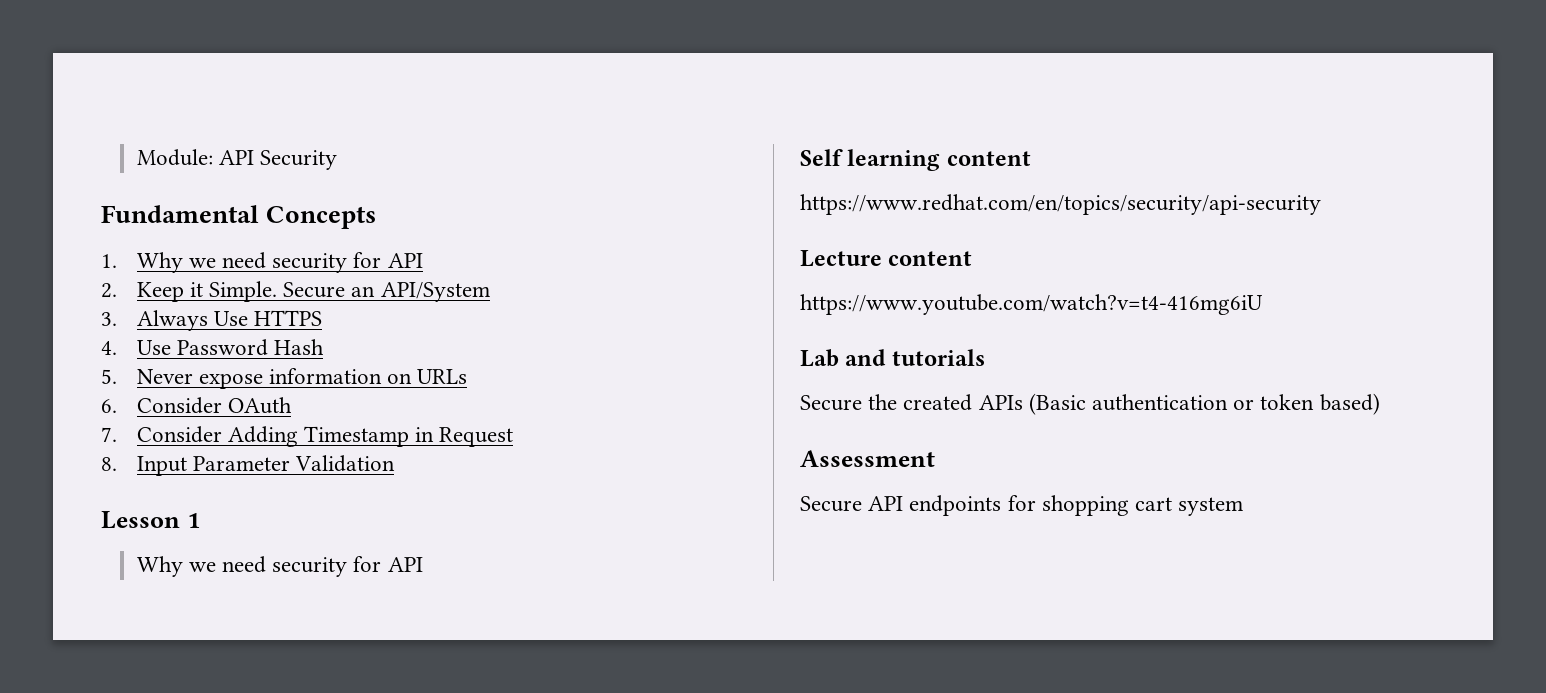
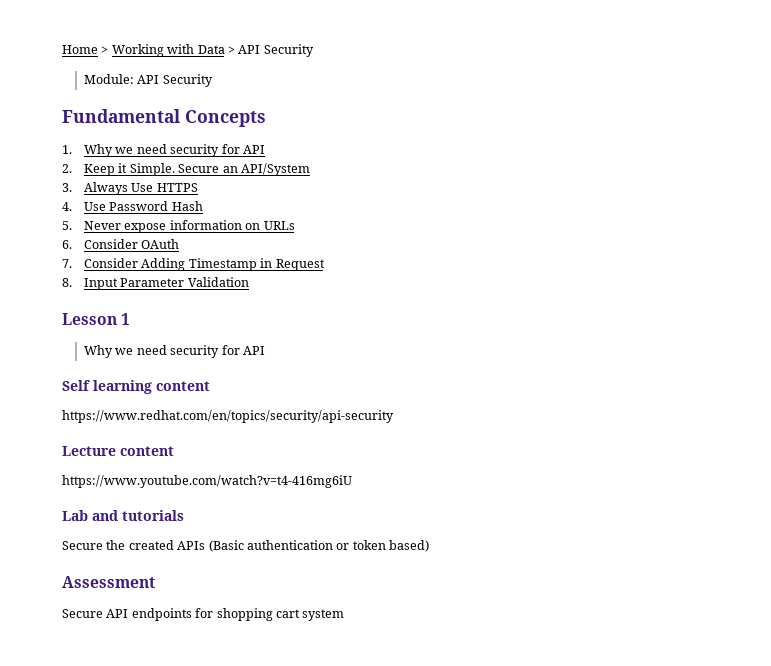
+ Home > Working with Data > API Security

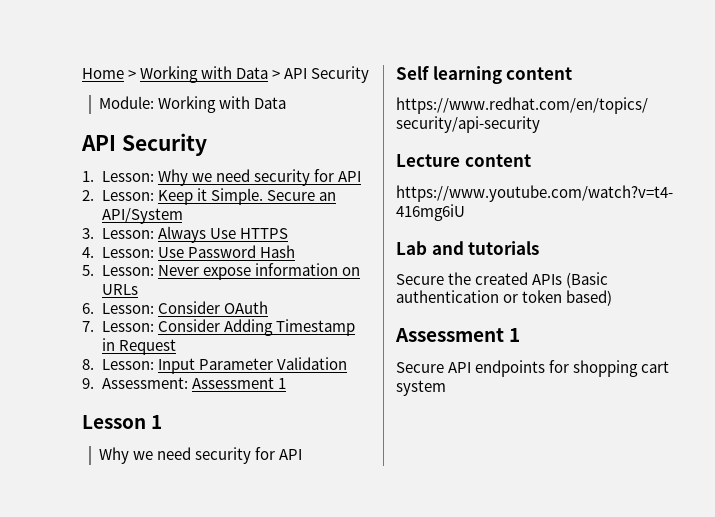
- Module: API Security
- Fundamental Concepts
+ Module: Working with Data
+ API Security
- 1. Why we need security for API
+ 1. Lesson: Why we need security for API
- 2. Keep it Simple.
+ 2. Lesson: Keep it Simple.
- 3. Always Use HTTPS
+ 3. Lesson: Always Use HTTPS
- 4. Use Password Hash
+ 4. Lesson: Use Password Hash
- 5. Never expose information on URLs
+ 5. Lesson: Never expose information on URLs
- 6. Consider OAuth
+ 6. Lesson: Consider OAuth
- 7. Consider Adding Timestamp in Request
+ 7. Lesson: Consider Adding Timestamp in Request
- 8. Input Parameter Validation
+ 8. Lesson: Input Parameter Validation
+ 9. Assessment: Assessment 1
  Secure the created APIs (Basic authentication or token based)
- Assessment
+ Assessment 1

